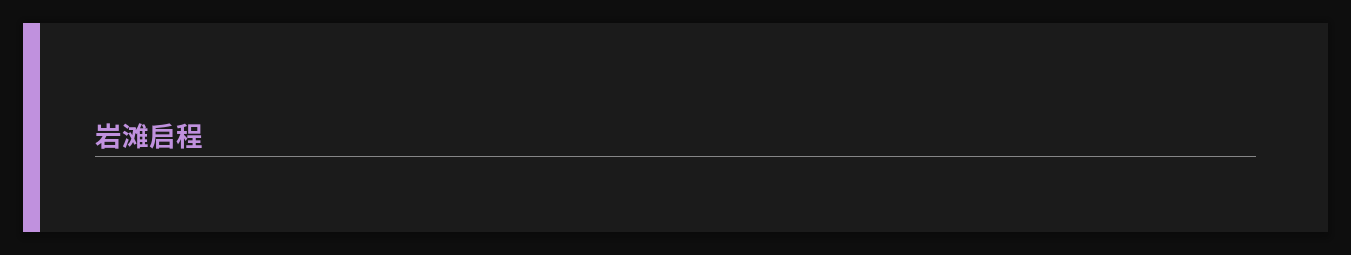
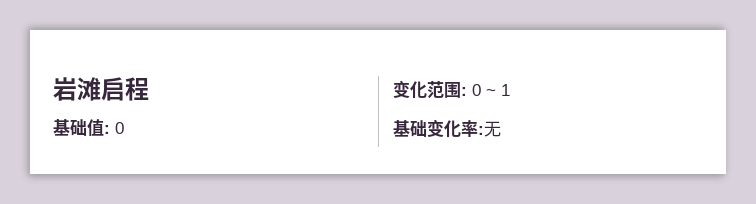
+ 基础值: 0
+ 变化范围: 0 ~ 1
+ 基础变化率:无

